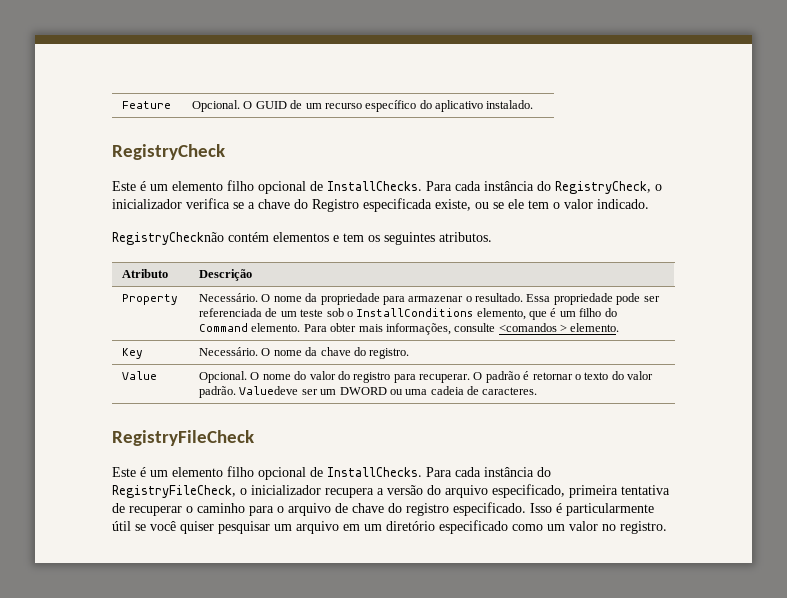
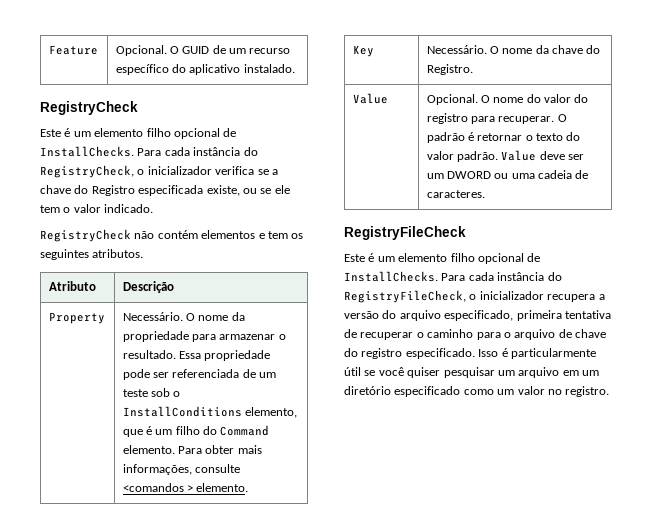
- RegistryChecknão contém elementos e tem os seguintes atributos.
+ RegistryCheck não contém elementos e tem os seguintes atributos.
- Key | Necessário. O nome da chave do registro.
+ Key | Necessário. O nome da chave do Registro.
- Value | Opcional. O nome do valor do registro para recuperar. O padrão é retornar o texto do valor padrão. Valuedeve ser um DWORD ou uma cadeia de caracteres.
+ Value | Opcional. O nome do valor do registro para recuperar. O padrão é retornar o texto do valor padrão. Value deve ser um DWORD ou uma cadeia de caracteres.

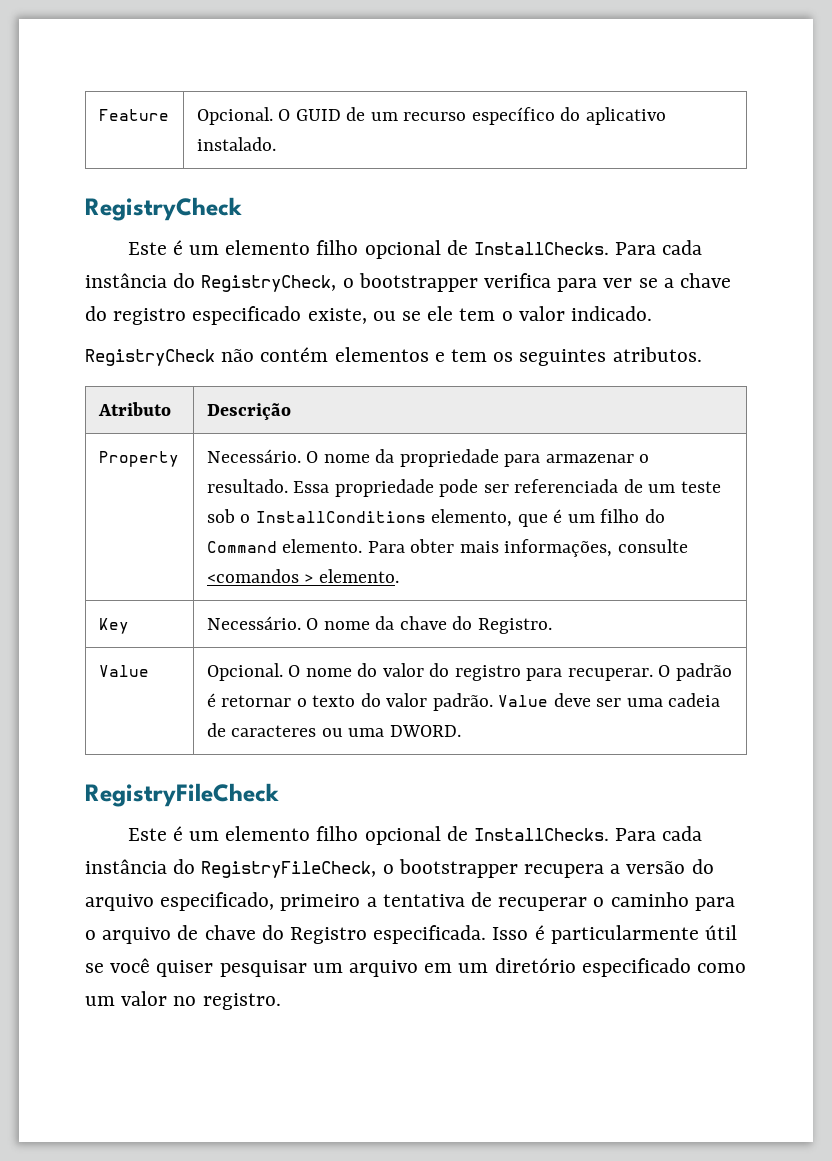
- Para cada instância do RegistryCheck, o inicializador verifica se a chave do Registro especificada existe, ou se ele tem o valor indicado.
+ Para cada instância do RegistryCheck, o bootstrapper verifica para ver se a chave do registro especificado existe, ou se ele tem o valor indicado.
- Value | Opcional. O nome do valor do registro para recuperar. O padrão é retornar o texto do valor padrão. Value deve ser um DWORD ou uma cadeia de caracteres.
+ Value | Opcional. O nome do valor do registro para recuperar. O padrão é retornar o texto do valor padrão. Value deve ser uma cadeia de caracteres ou uma DWORD.
- Para cada instância do RegistryFileCheck, o inicializador recupera a versão do arquivo especificado, primeira tentativa de recuperar o caminho para o arquivo de chave do registro especificado.
+ Para cada instância do RegistryFileCheck, o bootstrapper recupera a versão do arquivo especificado, primeiro a tentativa de recuperar o caminho para o arquivo de chave do Registro especificada.

